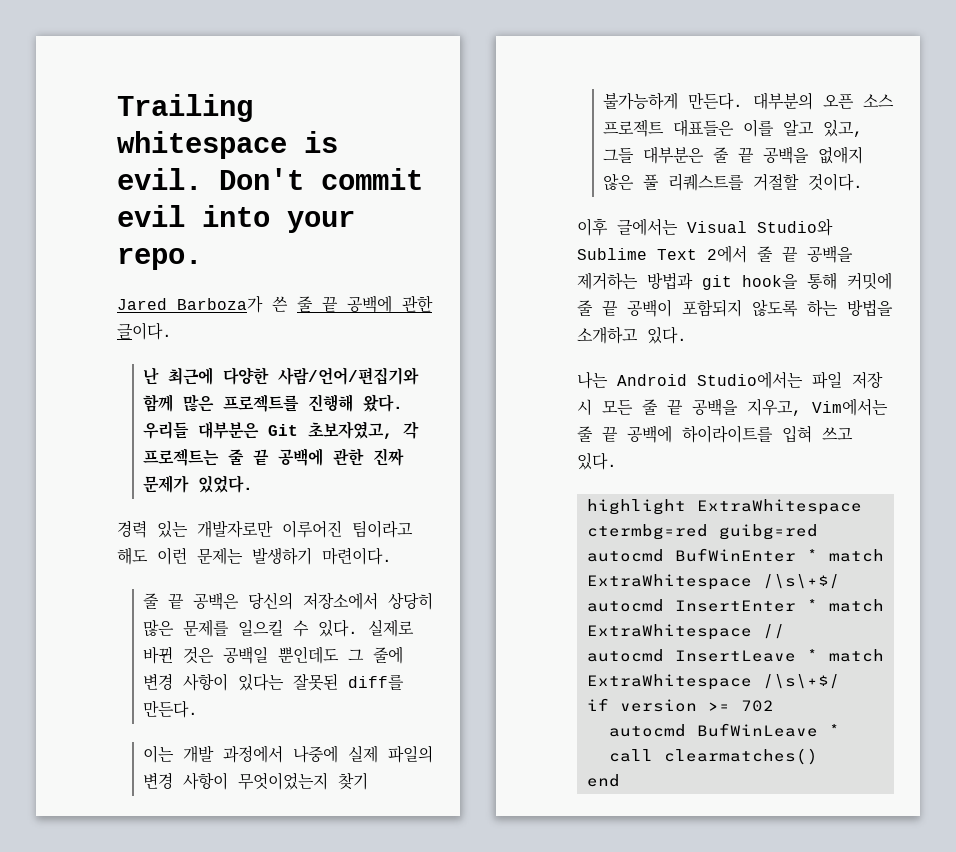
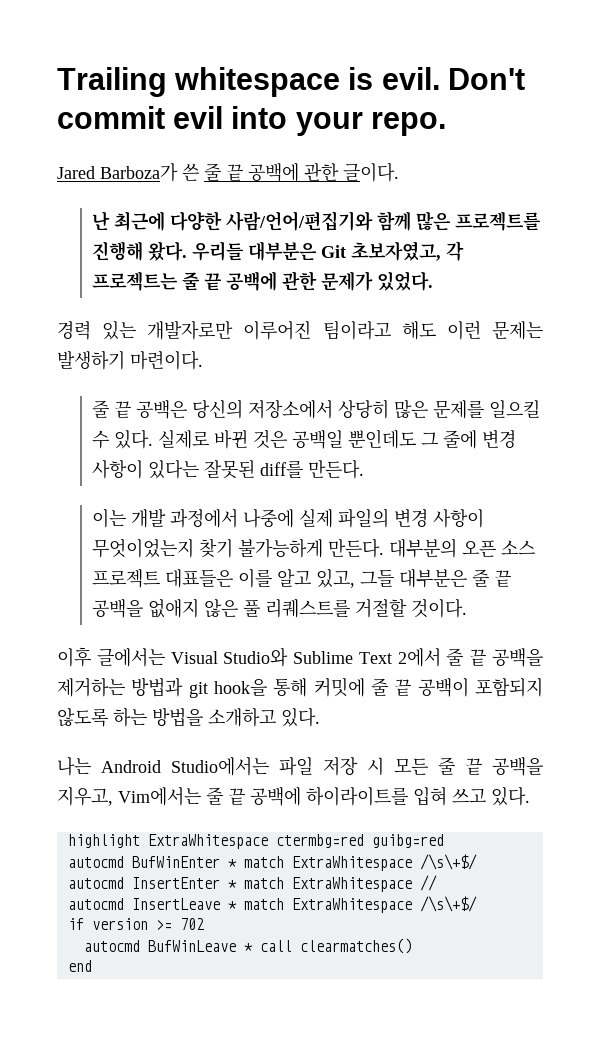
- 우리들 대부분은 Git 초보자였고, 각 프로젝트는 줄 끝 공백에 관한 진짜 문제가 있었다.
+ 우리들 대부분은 Git 초보자였고, 각 프로젝트는 줄 끝 공백에 관한 문제가 있었다.

